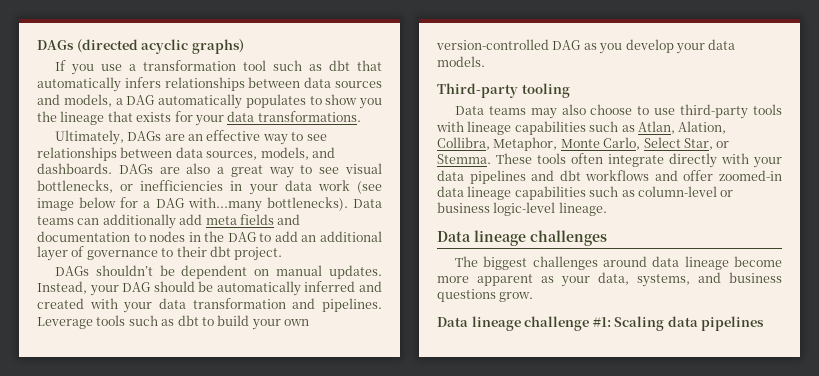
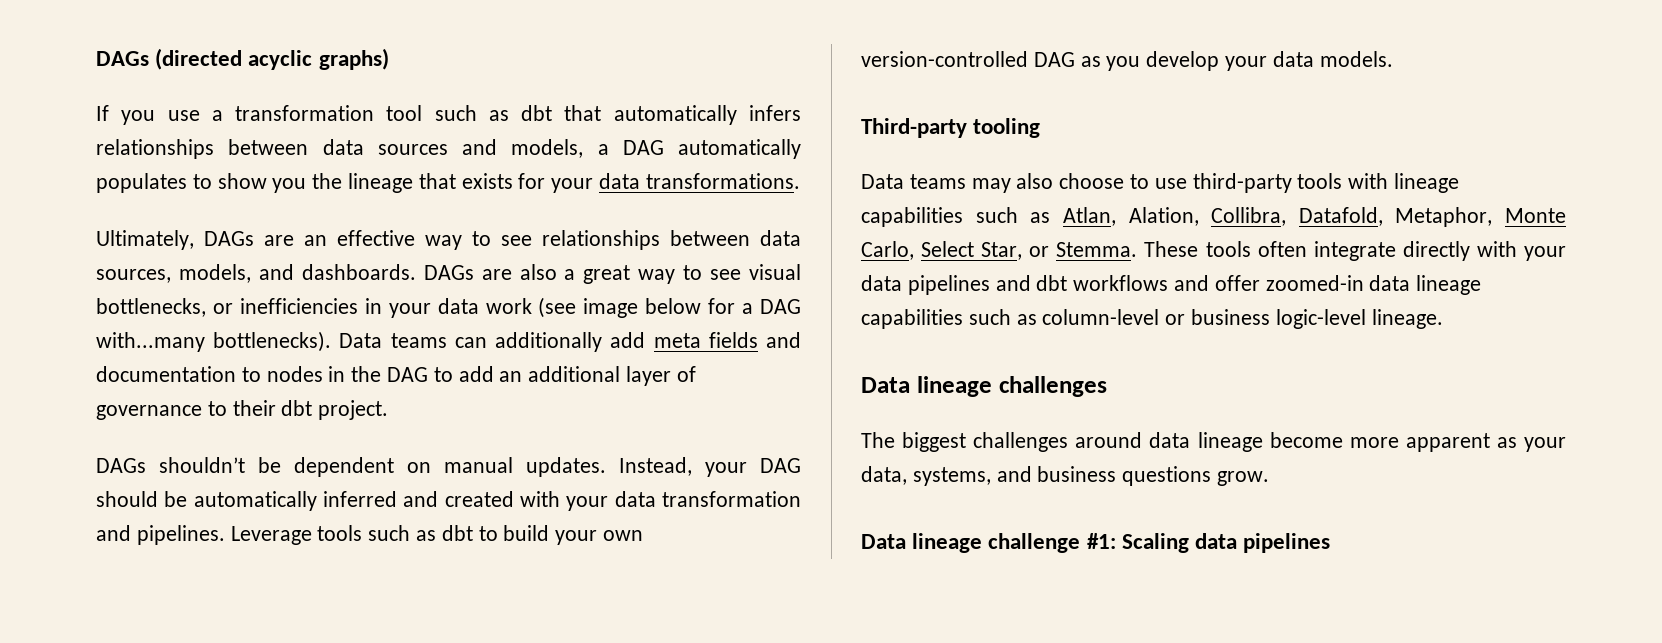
- Data teams may also choose to use third-party tools with lineage capabilities such as Atlan, Alation, Collibra, Metaphor, Monte Carlo, Select Star, or Stemma.
+ Data teams may also choose to use third-party tools with lineage capabilities such as Atlan, Alation, Collibra, Datafold, Metaphor, Monte Carlo, Select Star, or Stemma.

